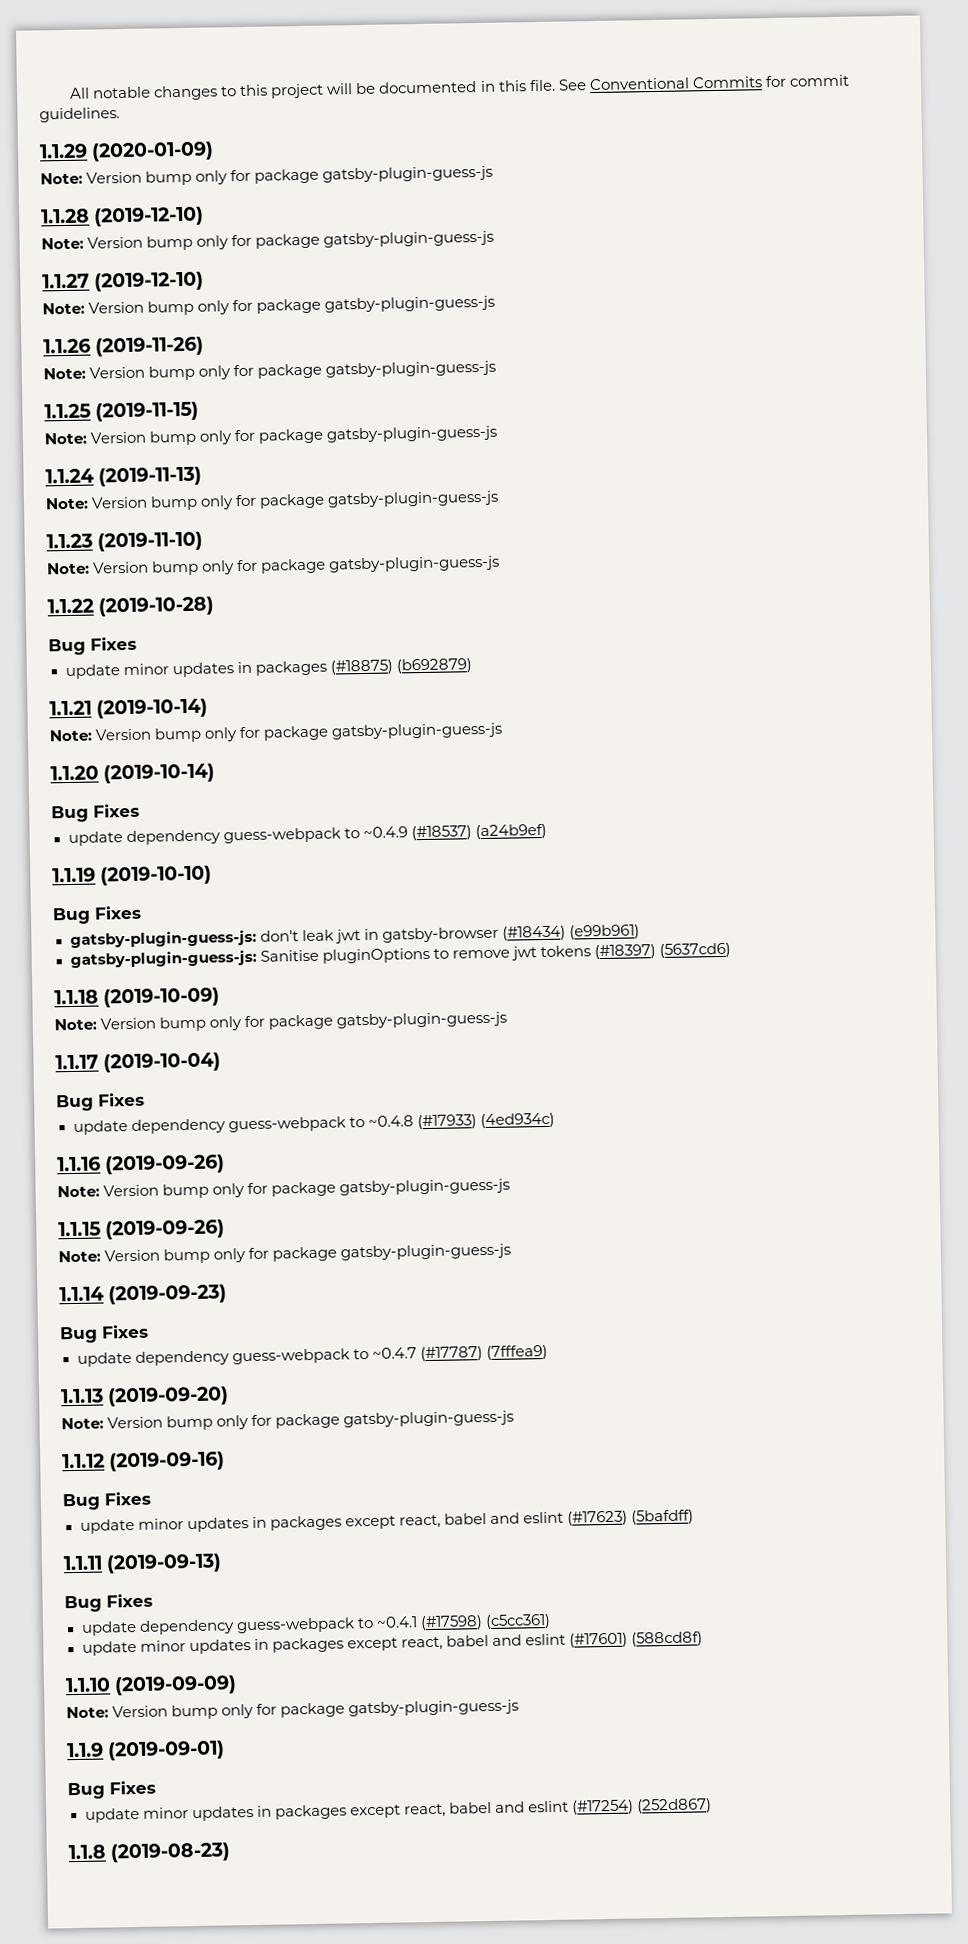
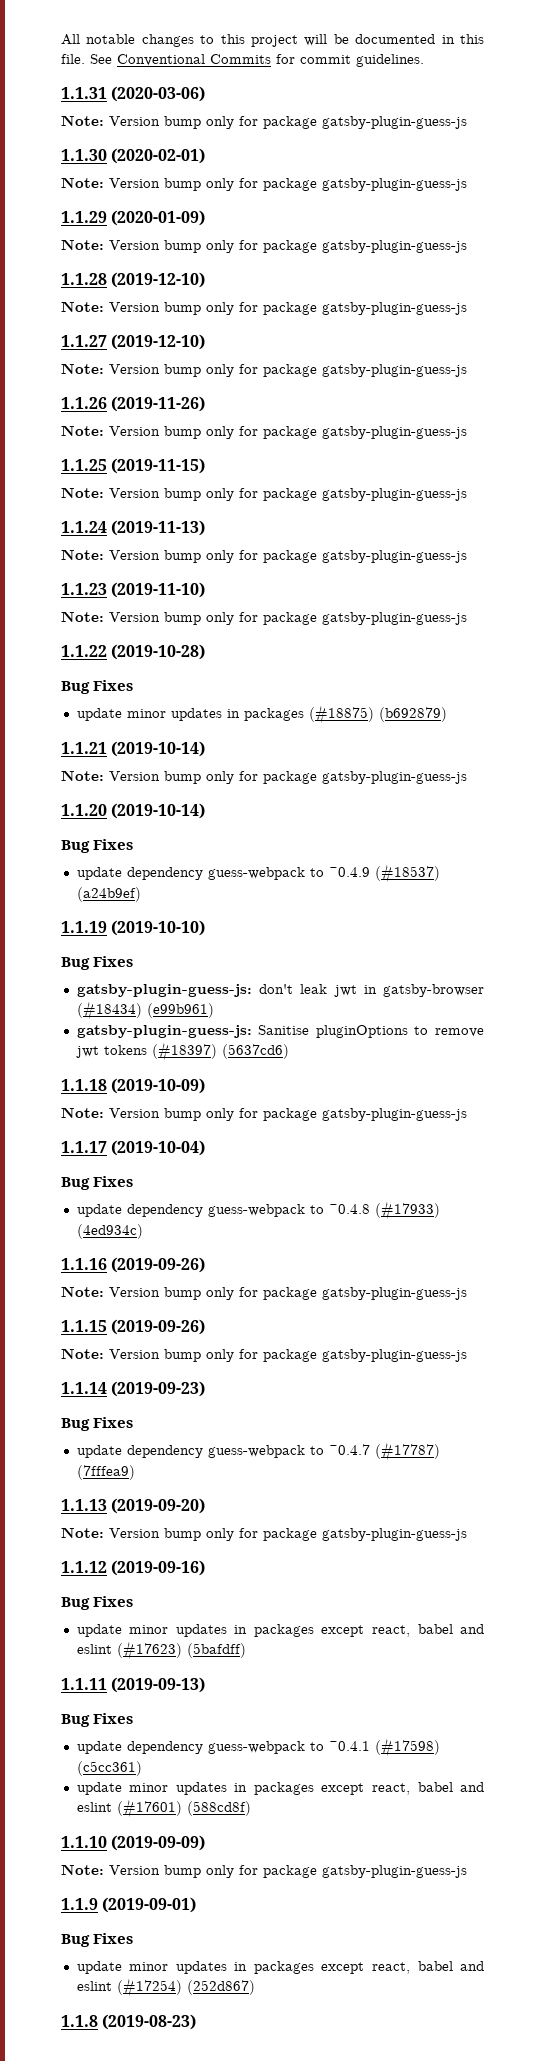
+ 1.1.31 (2020-03-06)
+ Note: Version bump only for package gatsby-plugin-guess-js
+ 1.1.30 (2020-02-01)
+ Note: Version bump only for package gatsby-plugin-guess-js

